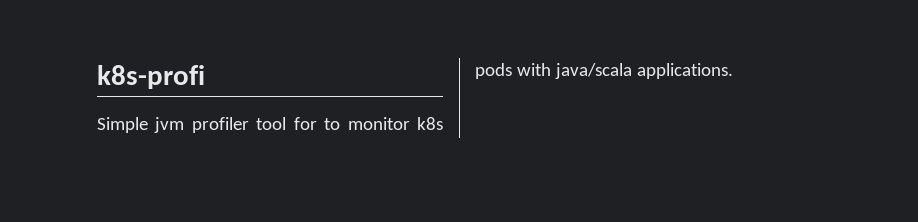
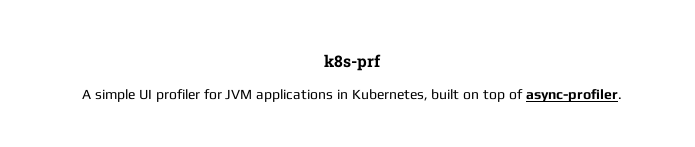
- k8s-profi
- Simple jvm profiler tool for to monitor k8s pods with java/scala applications.
+ k8s-prf
+ A simple UI profiler for JVM applications in Kubernetes, built on top of async-profiler.

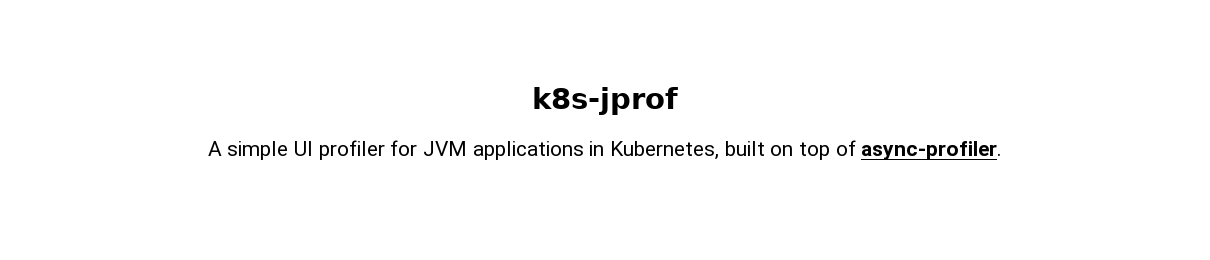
- k8s-prf
+ k8s-jprof

